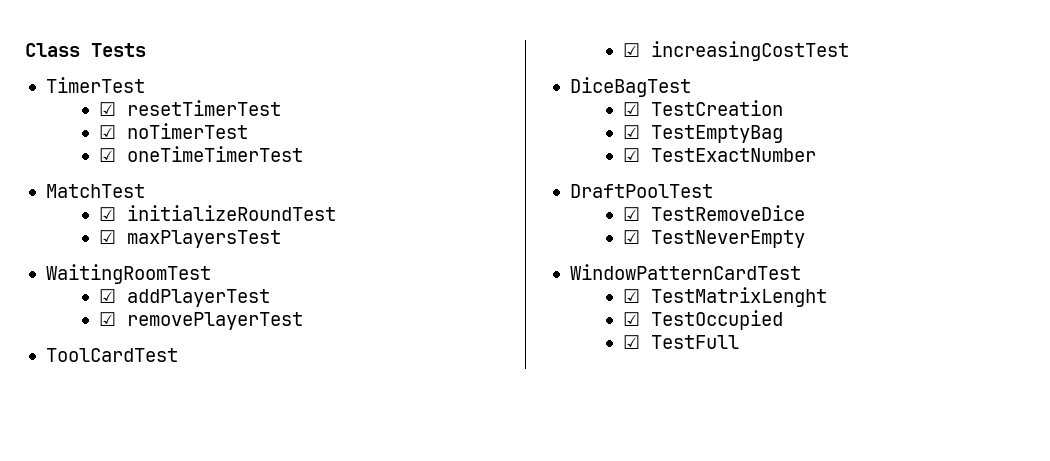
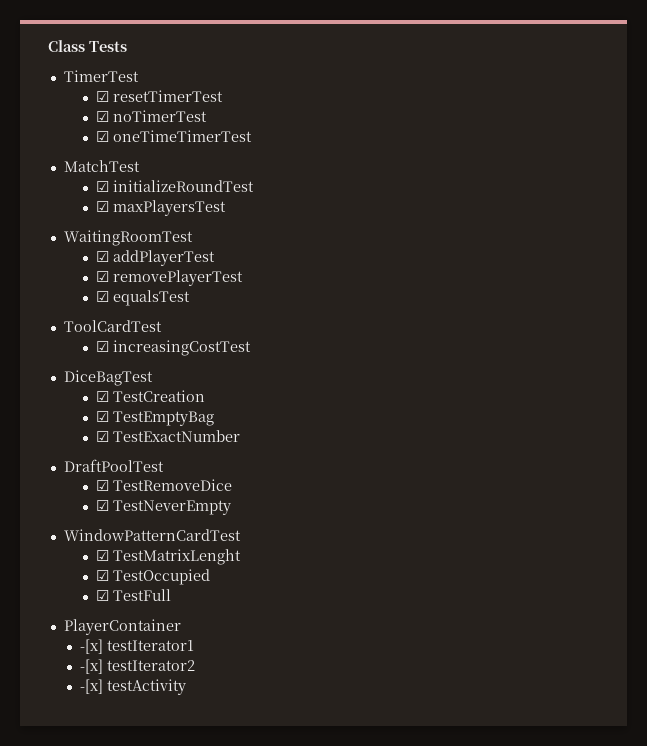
+ ☑ equalsTest
+ PlayerContainer
+ -[x] testIterator1
+ -[x] testIterator2
+ -[x] testActivity

